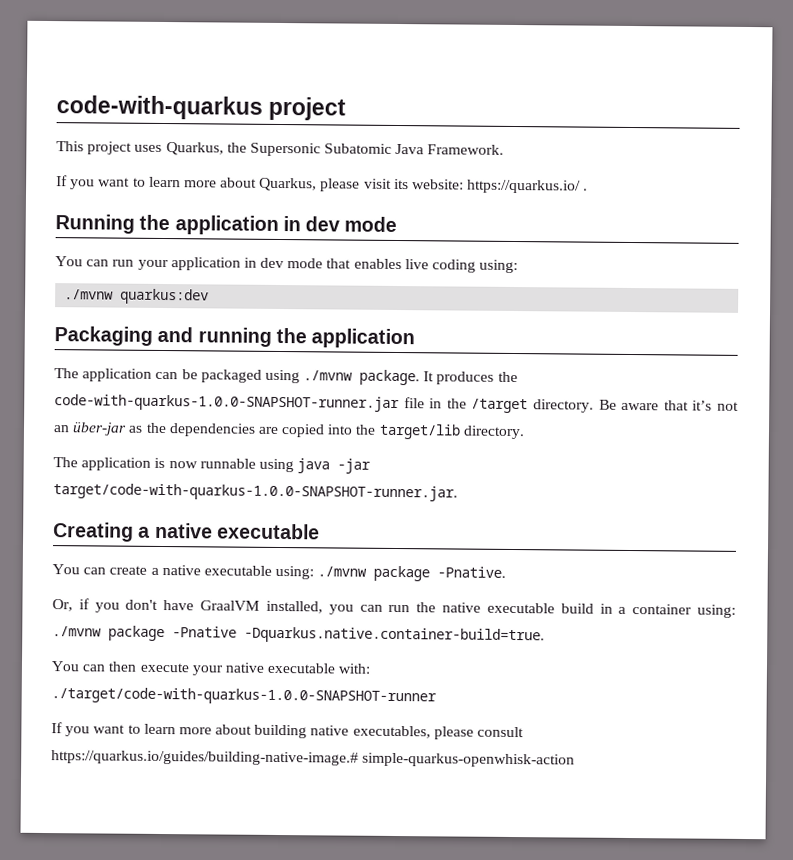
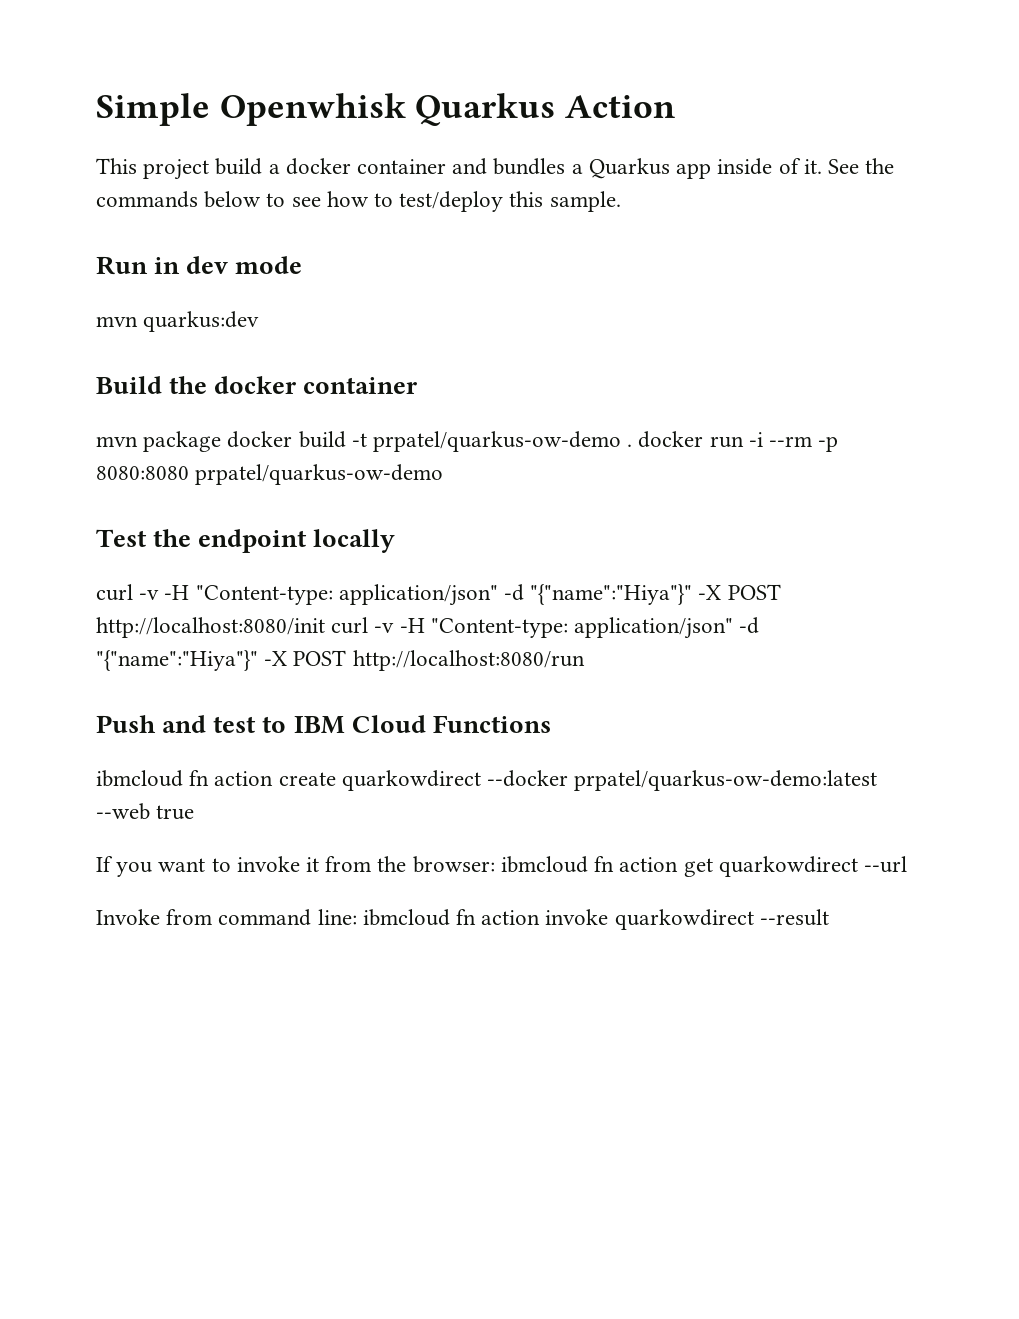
- code-with-quarkus project
- This project uses Quarkus, the Supersonic Subatomic Java Framework.
- If you want to learn more about Quarkus, please visit its website: https://quarkus.io/ .
- Running the application in dev mode
- You can run your application in dev mode that enables live coding using:
- ./mvnw quarkus:dev
- Packaging and running the application
- The application can be packaged using ./mvnw package. It produces the code-with-quarkus-1.0.0-SNAPSHOT-runner.jar file in the /target directory. Be aware that it’s not an über-jar as the dependencies are copied into the target/lib directory.
- The application is now runnable using java -jar target/code-with-quarkus-1.0.0-SNAPSHOT-runner.jar.
- Creating a native executable
- You can create a native executable using: ./mvnw package -Pnative.
- Or, if you don't have GraalVM installed, you can run the native executable build in a container using: ./mvnw package -Pnative -Dquarkus.native.container-build=true.
- You can then execute your native executable with: ./target/code-with-quarkus-1.0.0-SNAPSHOT-runner
- If you want to learn more about building native executables, please consult https://quarkus.io/guides/building-native-image.# simple-quarkus-openwhisk-action
+ Simple Openwhisk Quarkus Action
+ This project build a docker container and bundles a Quarkus app inside of it. See the commands below to see how to test/deploy this sample.
+ Run in dev mode
+ mvn quarkus:dev
+ Build the docker container
+ mvn package docker build -t prpatel/quarkus-ow-demo . docker run -i --rm -p 8080:8080 prpatel/quarkus-ow-demo
+ Test the endpoint locally
+ curl -v -H "Content-type: application/json" -d "{"name":"Hiya"}" -X POST http://localhost:8080/init curl -v -H "Content-type: application/json" -d "{"name":"Hiya"}" -X POST http://localhost:8080/run
+ Push and test to IBM Cloud Functions
+ ibmcloud fn action create quarkowdirect --docker prpatel/quarkus-ow-demo:latest --web true
+ If you want to invoke it from the browser: ibmcloud fn action get quarkowdirect --url
+ Invoke from command line: ibmcloud fn action invoke quarkowdirect --result

